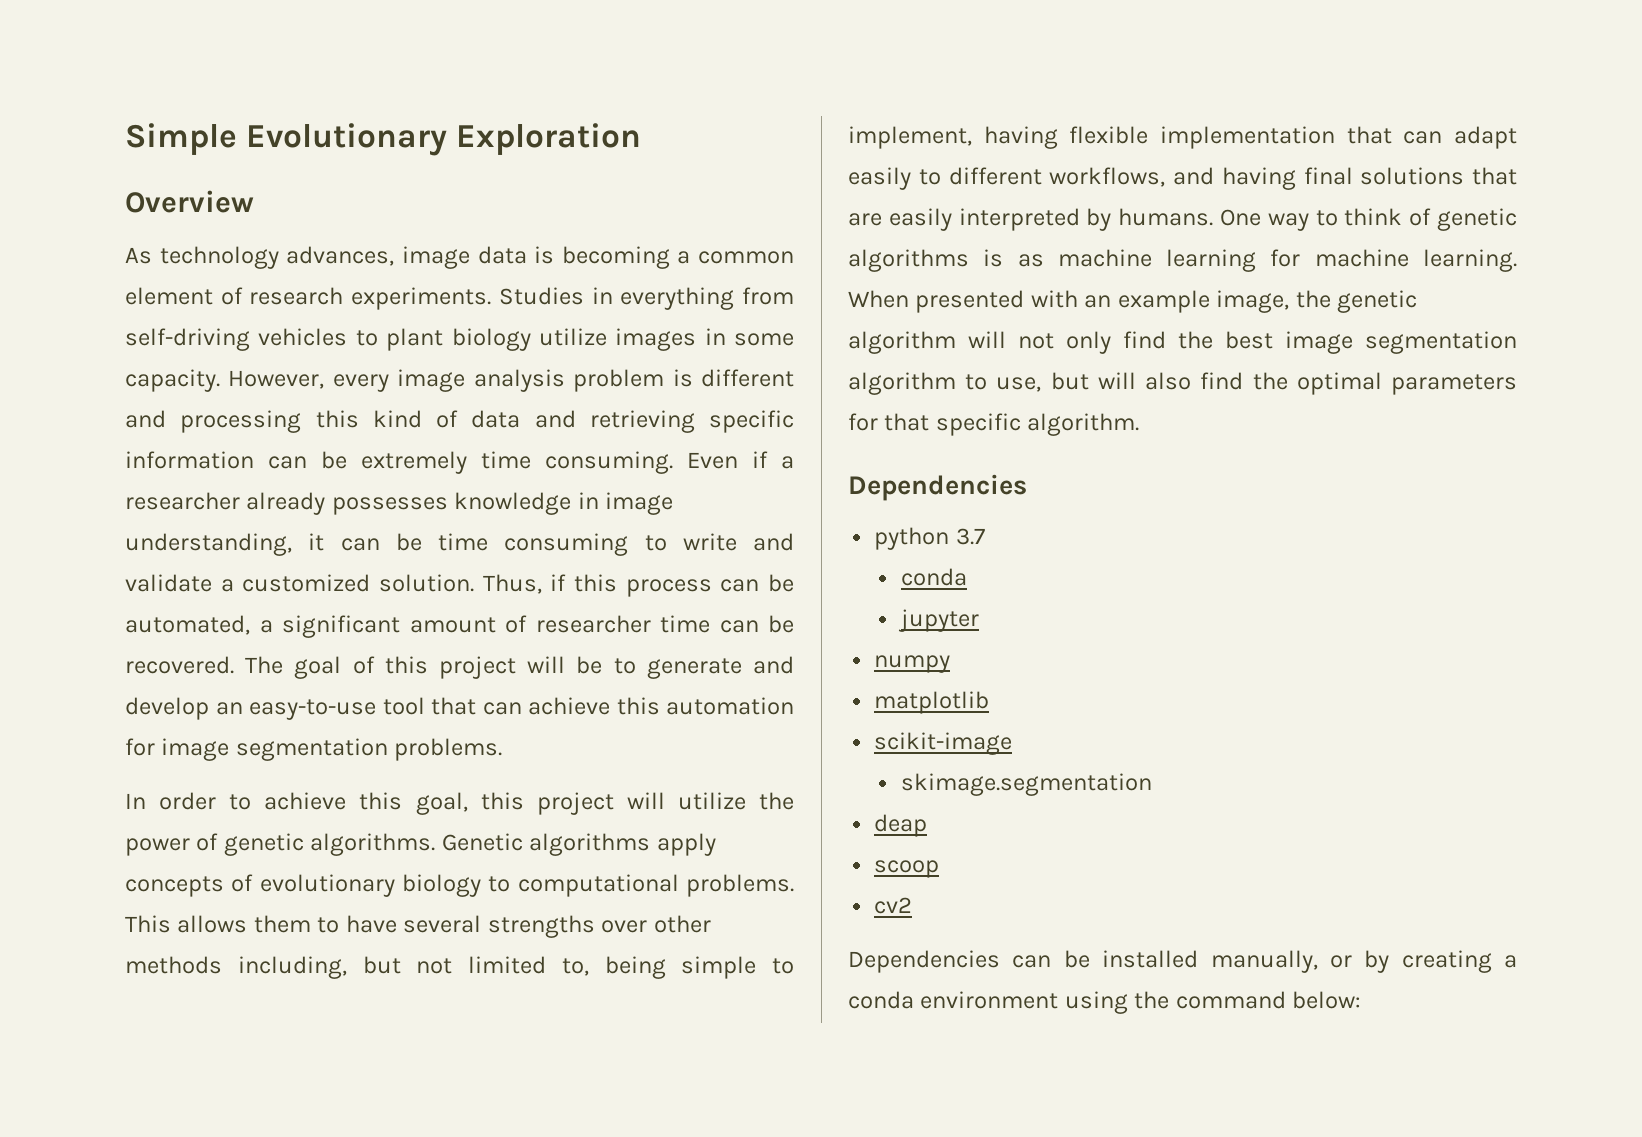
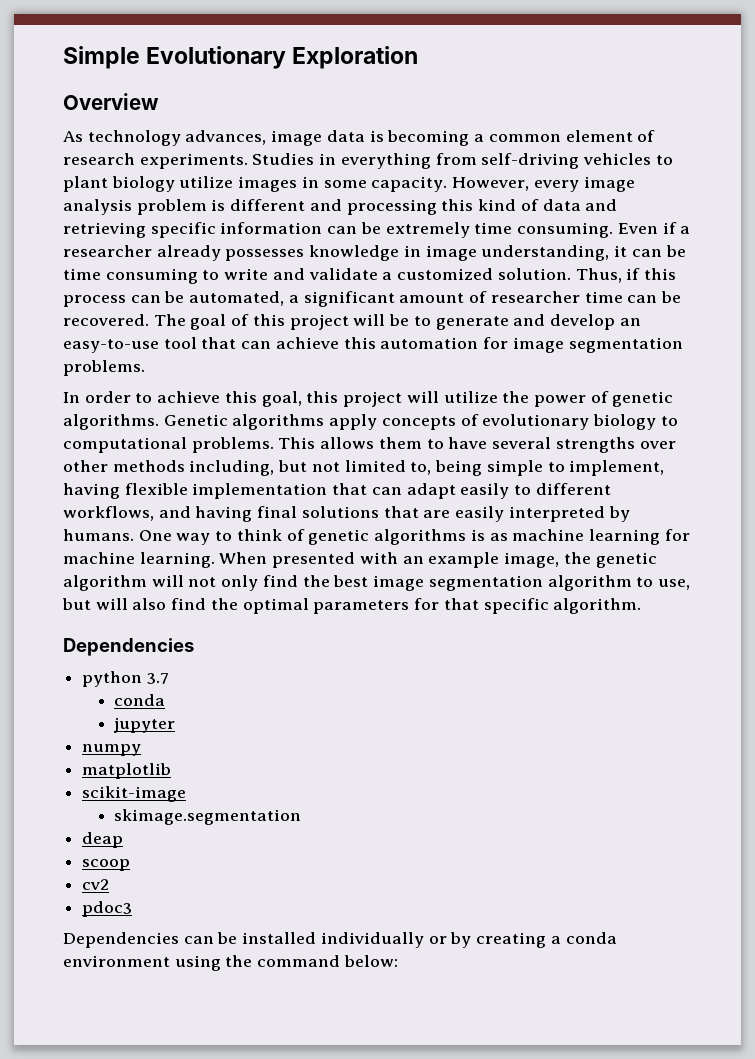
+ pdoc3
- Dependencies can be installed manually, or by creating a conda environment using the command below:
+ Dependencies can be installed individually or by creating a conda environment using the command below:

